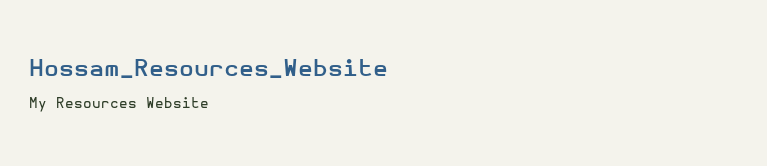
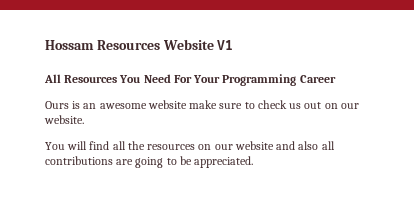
- Hossam_Resources_Website
- My Resources Website
+ Hossam Resources Website V1
+ All Resources You Need For Your Programming Career
+ Ours is an awesome website make sure to check us out on our website.
+ You will find all the resources on our website and also all contributions are going to be appreciated.

